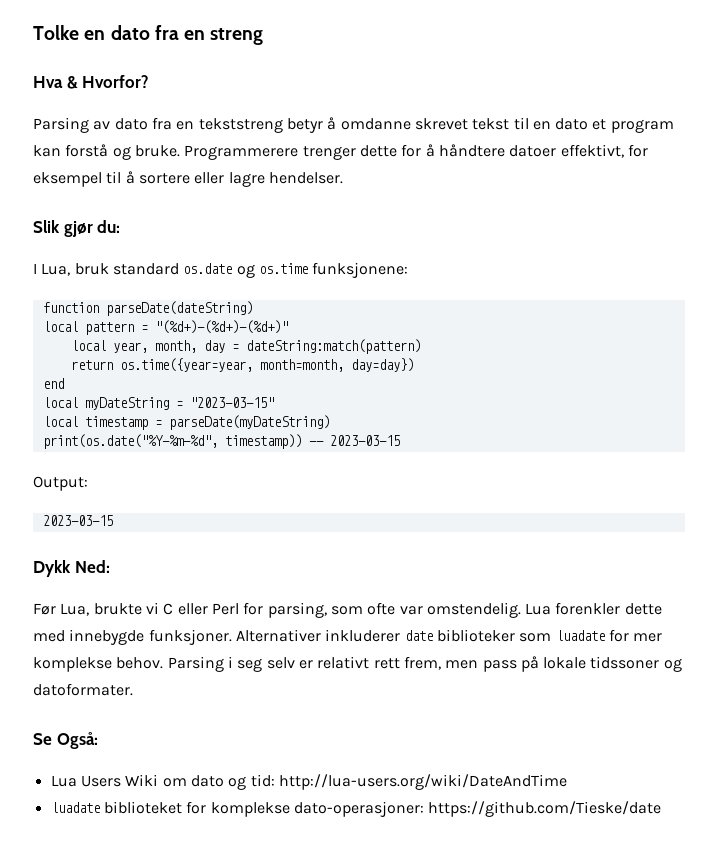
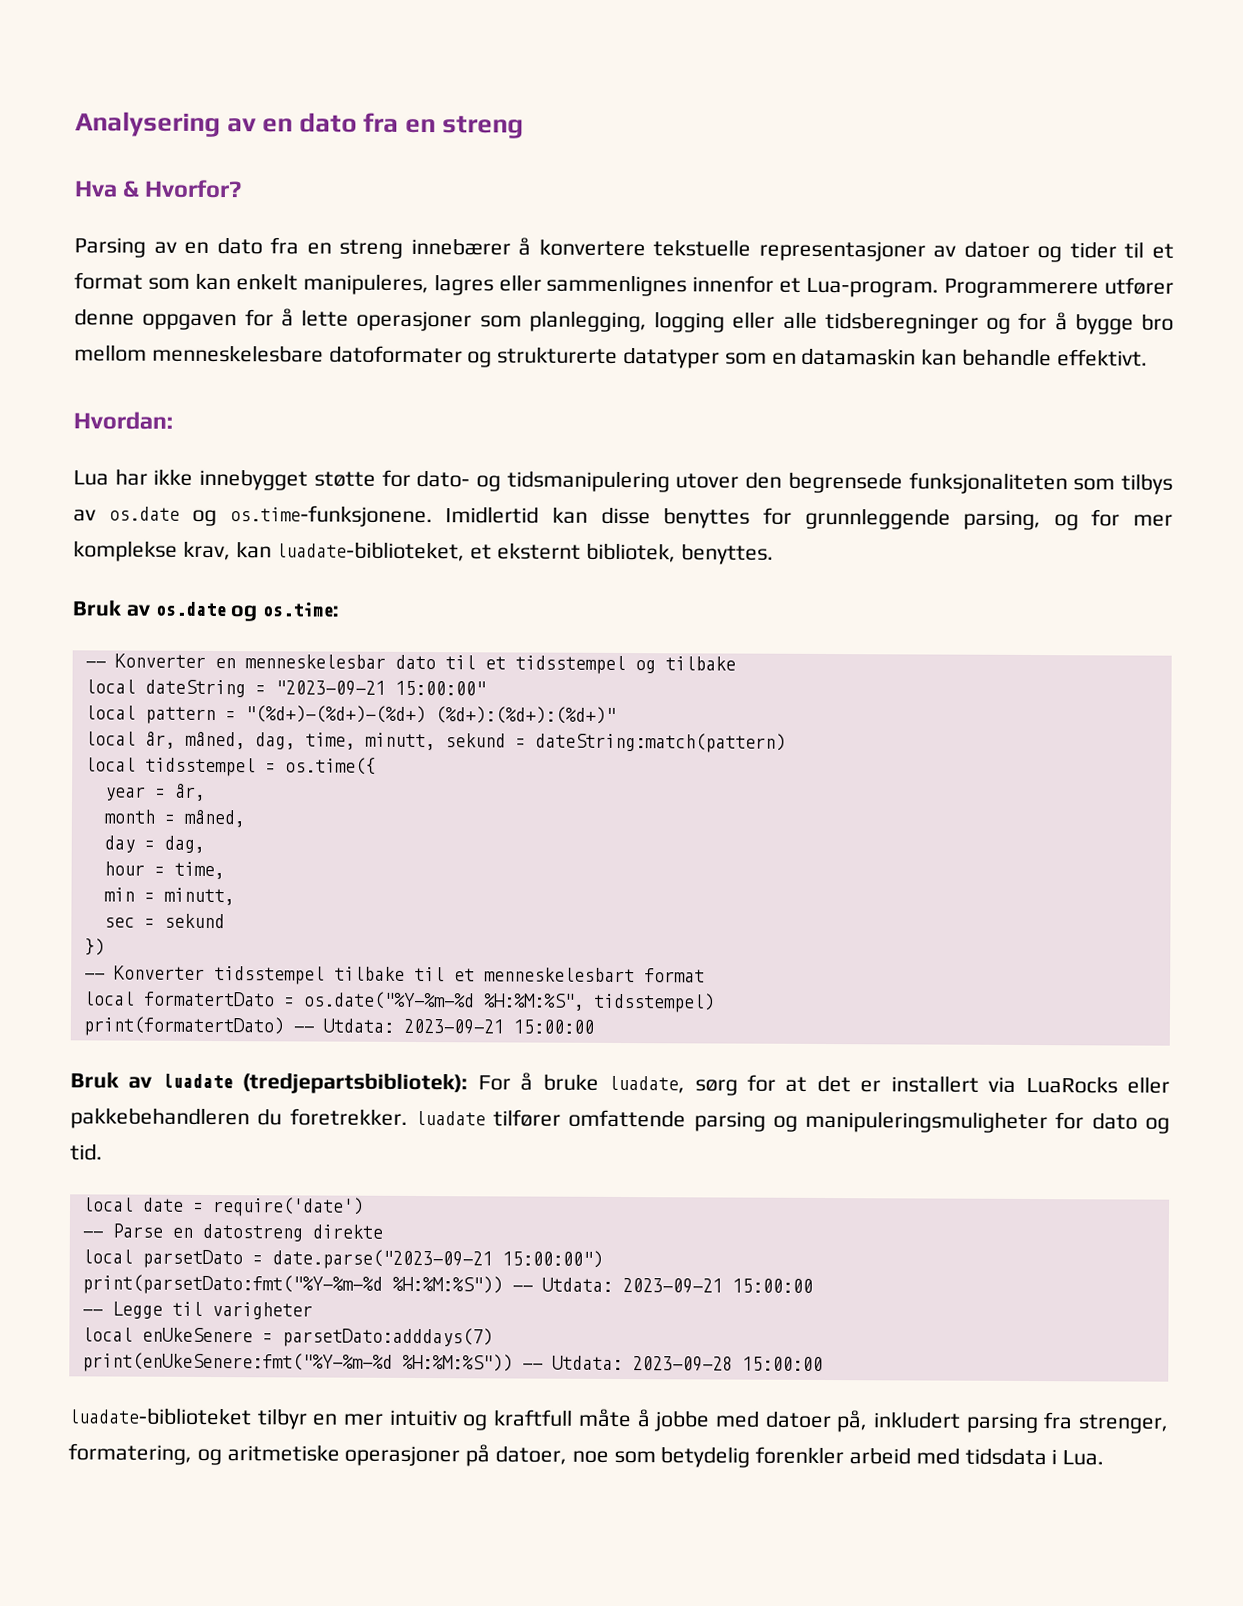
- Tolke en dato fra en streng
+ Analysering av en dato fra en streng
- Parsing av dato fra en tekststreng betyr å omdanne skrevet tekst til en dato et program kan forstå og bruke. Programmerere trenger dette for å håndtere datoer effektivt, for eksempel til å sortere eller lagre hendelser.
- Slik gjør du:
- I Lua, bruk standard os.date og os.time funksjonene:
- function parseDate(dateString)
+ Parsing av en dato fra en streng innebærer å konvertere tekstuelle representasjoner av datoer og tider til et format som kan enkelt manipuleres, lagres eller sammenlignes innenfor et Lua-program. Programmerere utfører denne oppgaven for å lette operasjoner som planlegging, logging eller alle tidsberegninger og for å bygge bro mellom menneskelesbare datoformater og strukturerte datatyper som en datamaskin kan behandle effektivt.
+ Hvordan:
+ Lua har ikke innebygget støtte for dato- og tidsmanipulering utover den begrensede funksjonaliteten som tilbys av os.date og os.time-funksjonene. Imidlertid kan disse benyttes for grunnleggende parsing, og for mer komplekse krav, kan luadate-biblioteket, et eksternt bibliotek, benyttes.
+ Bruk av os.date og os.time:
+ -- Konverter en menneskelesbar dato til et tidsstempel og tilbake
+ local dateString = "2023-09-21 15:00:00"
- local pattern = "(%d+)-(%d+)-(%d+)"
- local year, month, day = dateString:match(pattern)
- return os.time({year=year, month=month, day=day})
- end
- local myDateString = "2023-03-15"
- local timestamp = parseDate(myDateString)
- print(os.date("%Y-%m-%d", timestamp)) -- 2023-03-15
- Output:
- 2023-03-15
- Dykk Ned:
- Før Lua, brukte vi C eller Perl for parsing, som ofte var omstendelig. Lua forenkler dette med innebygde funksjoner. Alternativer inkluderer date biblioteker som luadate for mer komplekse behov. Parsing i seg selv er relativt rett frem, men pass på lokale tidssoner og datoformater.
- Se Også:
- Lua Users Wiki om dato og tid: http://lua-users.org/wiki/DateAndTime
- luadate biblioteket for komplekse dato-operasjoner: https://github.com/Tieske/date
+ local pattern = "(%d+)-(%d+)-(%d+) (%d+):(%d+):(%d+)"
+ local år, måned, dag, time, minutt, sekund = dateString:match(pattern)
+ local tidsstempel = os.time({
+ year = år,
+ month = måned,
+ day = dag,
+ hour = time,
+ min = minutt,
+ sec = sekund
+ })
+ -- Konverter tidsstempel tilbake til et menneskelesbart format
+ local formatertDato = os.date("%Y-%m-%d %H:%M:%S", tidsstempel)
+ print(formatertDato) -- Utdata: 2023-09-21 15:00:00
+ Bruk av luadate (tredjepartsbibliotek): For å bruke luadate, sørg for at det er installert via LuaRocks eller pakkebehandleren du foretrekker. luadate tilfører omfattende parsing og manipuleringsmuligheter for dato og tid.
+ local date = require('date')
+ -- Parse en datostreng direkte
+ local parsetDato = date.parse("2023-09-21 15:00:00")
+ print(parsetDato:fmt("%Y-%m-%d %H:%M:%S")) -- Utdata: 2023-09-21 15:00:00
+ -- Legge til varigheter
+ local enUkeSenere = parsetDato:adddays(7)
+ print(enUkeSenere:fmt("%Y-%m-%d %H:%M:%S")) -- Utdata: 2023-09-28 15:00:00
+ luadate-biblioteket tilbyr en mer intuitiv og kraftfull måte å jobbe med datoer på, inkludert parsing fra strenger, formatering, og aritmetiske operasjoner på datoer, noe som betydelig forenkler arbeid med tidsdata i Lua.

